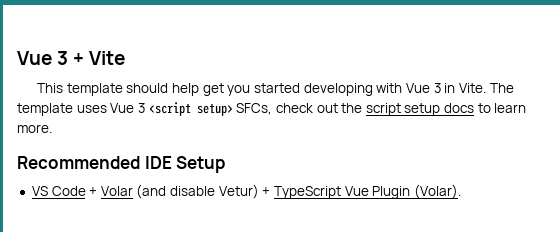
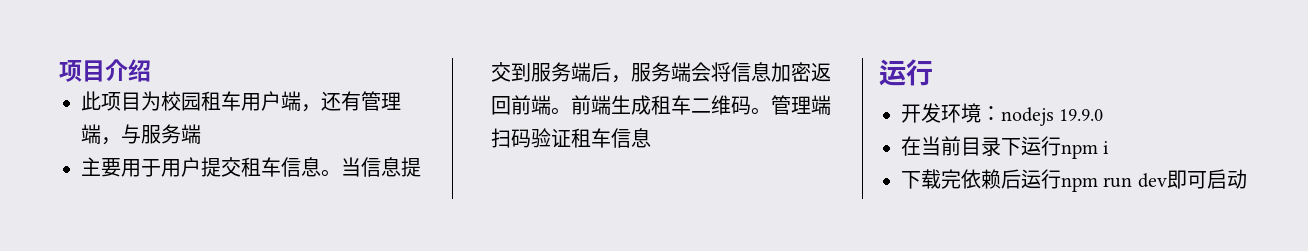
- Vue 3 + Vite
- This template should help get you started developing with Vue 3 in Vite. The template uses Vue 3 <script setup> SFCs, check out the script setup docs to learn more.
- Recommended IDE Setup
- VS Code + Volar (and disable Vetur) + TypeScript Vue Plugin (Volar).
+ 项目介绍
+ 此项目为校园租车用户端，还有管理端，与服务端
+ 主要用于用户提交租车信息。当信息提交到服务端后，服务端会将信息加密返回前端。前端生成租车二维码。管理端扫码验证租车信息
+ 运行
+ 开发环境：nodejs 19.9.0
+ 在当前目录下运行npm i
+ 下载完依赖后运行npm run dev即可启动

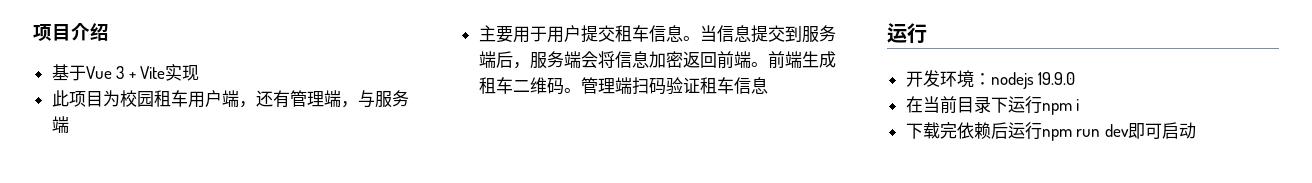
+ 基于Vue 3 + Vite实现

